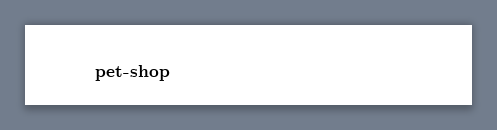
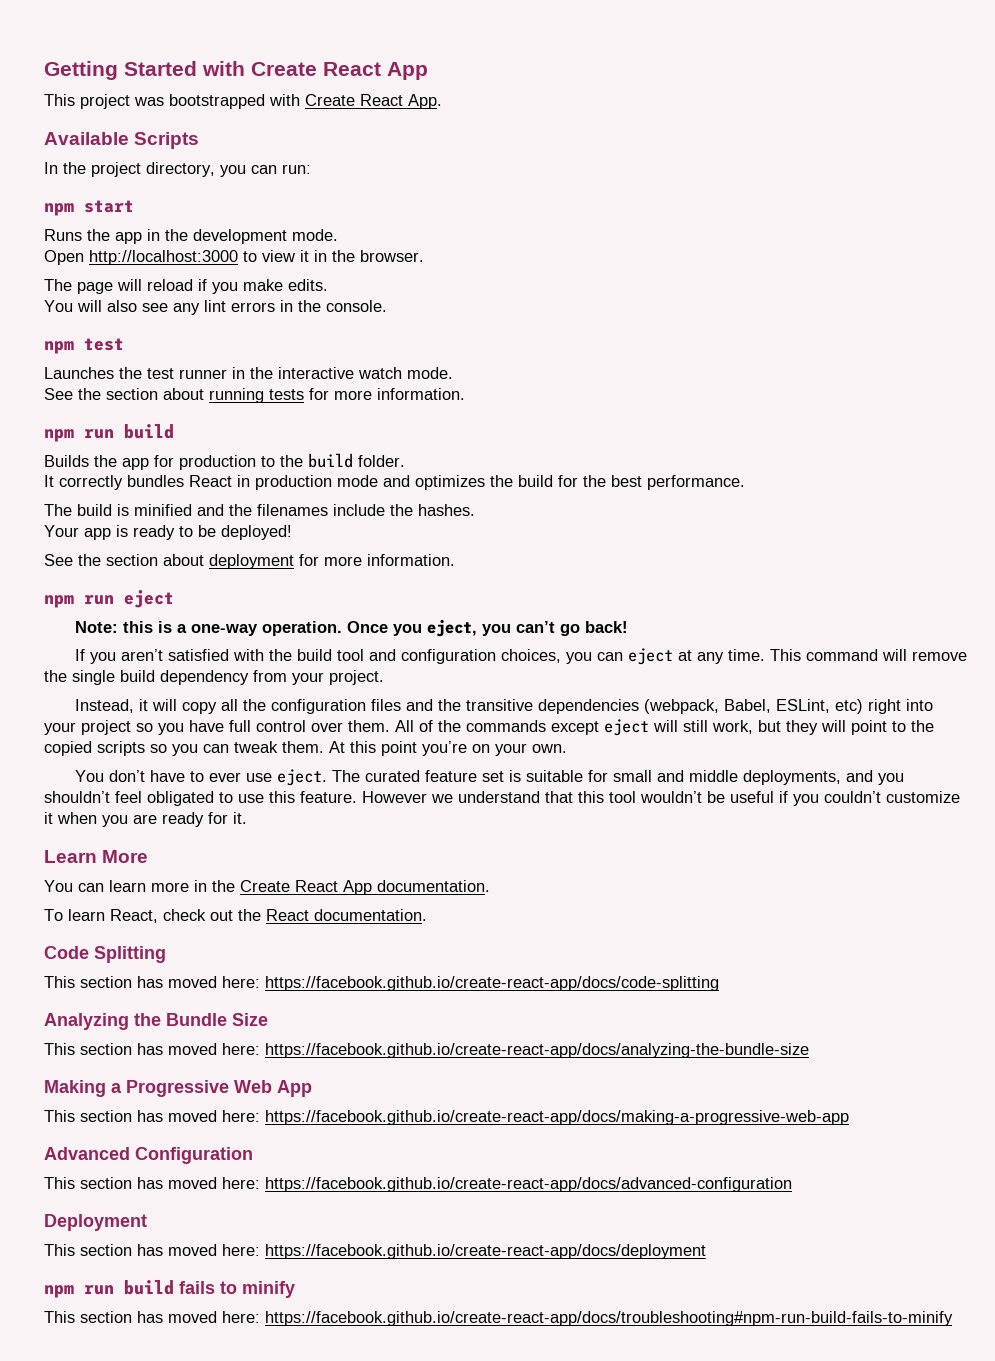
- pet-shop
+ Getting Started with Create React App
+ This project was bootstrapped with Create React App.
+ Available Scripts
+ In the project directory, you can run:
+ npm start
+ Runs the app in the development mode.
+ Open http://localhost:3000 to view it in the browser.
+ The page will reload if you make edits.
+ You will also see any lint errors in the console.
+ npm test
+ Launches the test runner in the interactive watch mode.
+ See the section about running tests for more information.
+ npm run build
+ Builds the app for production to the build folder.
+ It correctly bundles React in production mode and optimizes the build for the best performance.
+ The build is minified and the filenames include the hashes.
+ Your app is ready to be deployed!
+ See the section about deployment for more information.
+ npm run eject
+ Note: this is a one-way operation. Once you eject, you can’t go back!
+ If you aren’t satisfied with the build tool and configuration choices, you can eject at any time. This command will remove the single build dependency from your project.
+ Instead, it will copy all the configuration files and the transitive dependencies (webpack, Babel, ESLint, etc) right into your project so you have full control over them. All of the commands except eject will still work, but they will point to the copied scripts so you can tweak them. At this point you’re on your own.
+ You don’t have to ever use eject. The curated feature set is suitable for small and middle deployments, and you shouldn’t feel obligated to use this feature. However we understand that this tool wouldn’t be useful if you couldn’t customize it when you are ready for it.
+ Learn More
+ You can learn more in the Create React App documentation.
+ To learn React, check out the React documentation.
+ Code Splitting
+ This section has moved here: https://facebook.github.io/create-react-app/docs/code-splitting
+ Analyzing the Bundle Size
+ This section has moved here: https://facebook.github.io/create-react-app/docs/analyzing-the-bundle-size
+ Making a Progressive Web App
+ This section has moved here: https://facebook.github.io/create-react-app/docs/making-a-progressive-web-app
+ Advanced Configuration
+ This section has moved here: https://facebook.github.io/create-react-app/docs/advanced-configuration
+ Deployment
+ This section has moved here: https://facebook.github.io/create-react-app/docs/deployment
+ npm run build fails to minify
+ This section has moved here: https://facebook.github.io/create-react-app/docs/troubleshooting#npm-run-build-fails-to-minify

